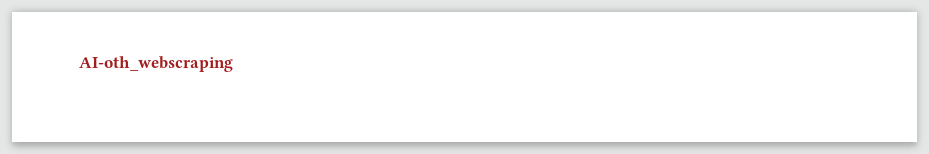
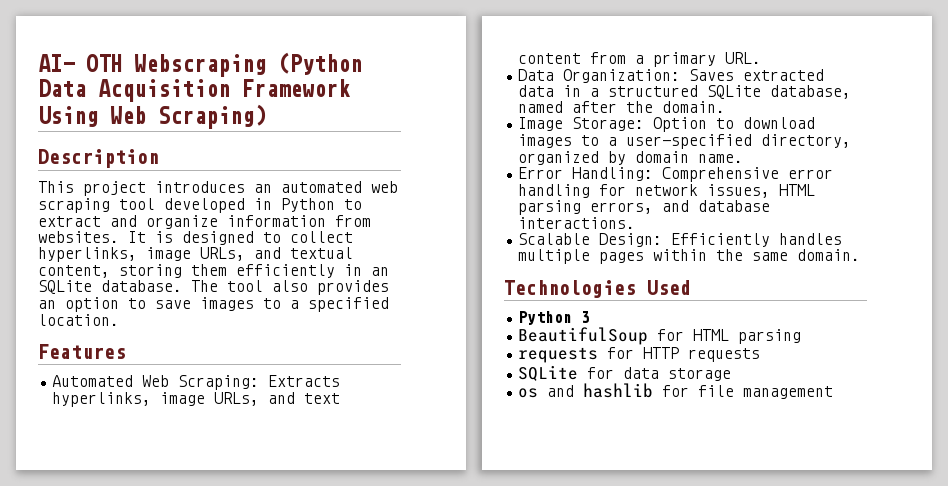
- AI-oth_webscraping
+ AI- OTH Webscraping (Python Data Acquisition Framework Using Web Scraping)
+ Description
+ This project introduces an automated web scraping tool developed in Python to extract and organize information from websites. It is designed to collect hyperlinks, image URLs, and textual content, storing them efficiently in an SQLite database. The tool also provides an option to save images to a specified location.
+ Features
+ Automated Web Scraping: Extracts hyperlinks, image URLs, and text content from a primary URL.
+ Data Organization: Saves extracted data in a structured SQLite database, named after the domain.
+ Image Storage: Option to download images to a user-specified directory, organized by domain name.
+ Error Handling: Comprehensive error handling for network issues, HTML parsing errors, and database interactions.
+ Scalable Design: Efficiently handles multiple pages within the same domain.
+ Technologies Used
+ Python 3
+ BeautifulSoup for HTML parsing
+ requests for HTTP requests
+ SQLite for data storage
+ os and hashlib for file management

